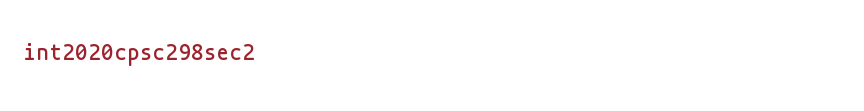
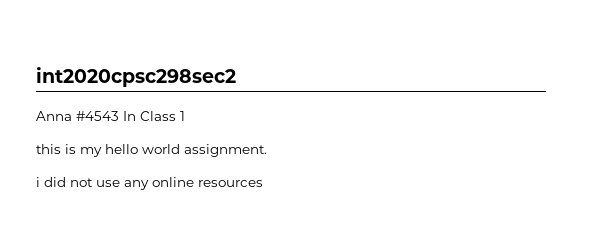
+ Anna #4543 In Class 1
+ this is my hello world assignment.
+ i did not use any online resources

